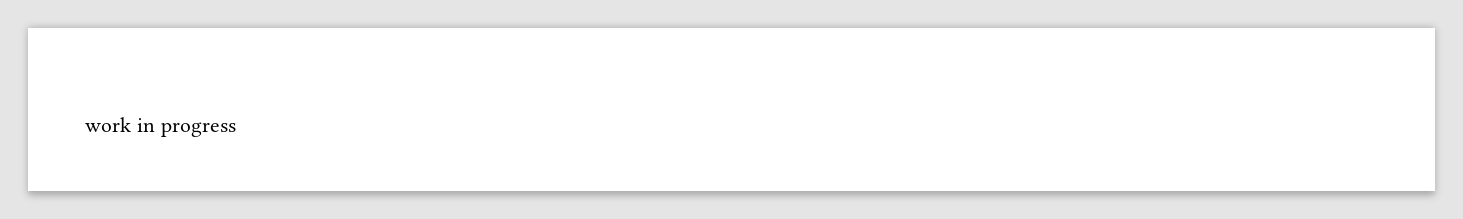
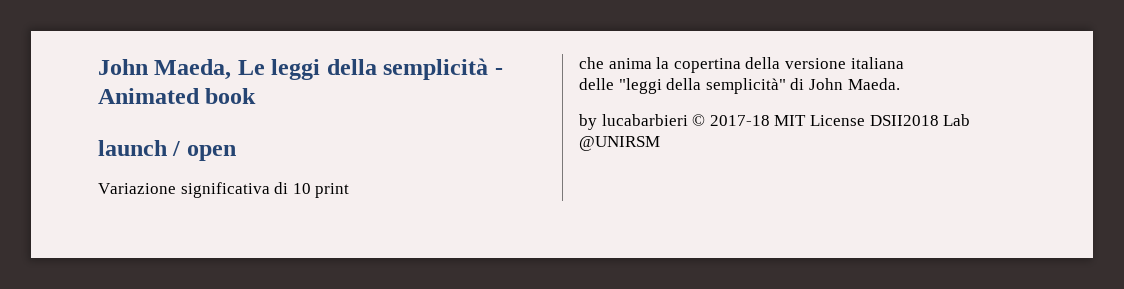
- work in progress
+ John Maeda, Le leggi della semplicità - Animated book
+ launch / open
+ Variazione significativa di 10 print
+ che anima la copertina della versione italiana
+ delle "leggi della semplicità" di John Maeda.
+ by lucabarbieri © 2017-18 MIT License DSII2018 Lab @UNIRSM

